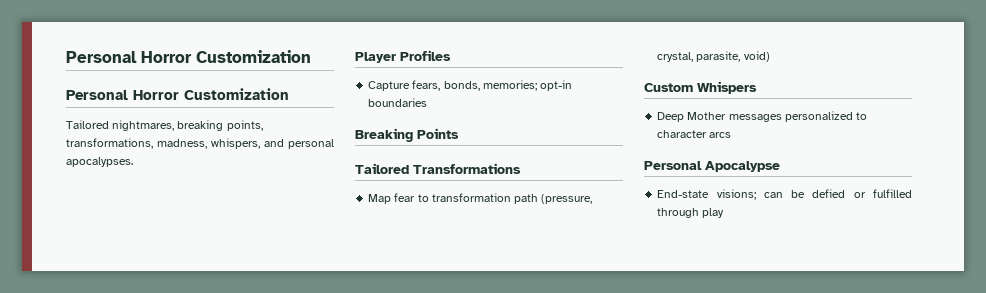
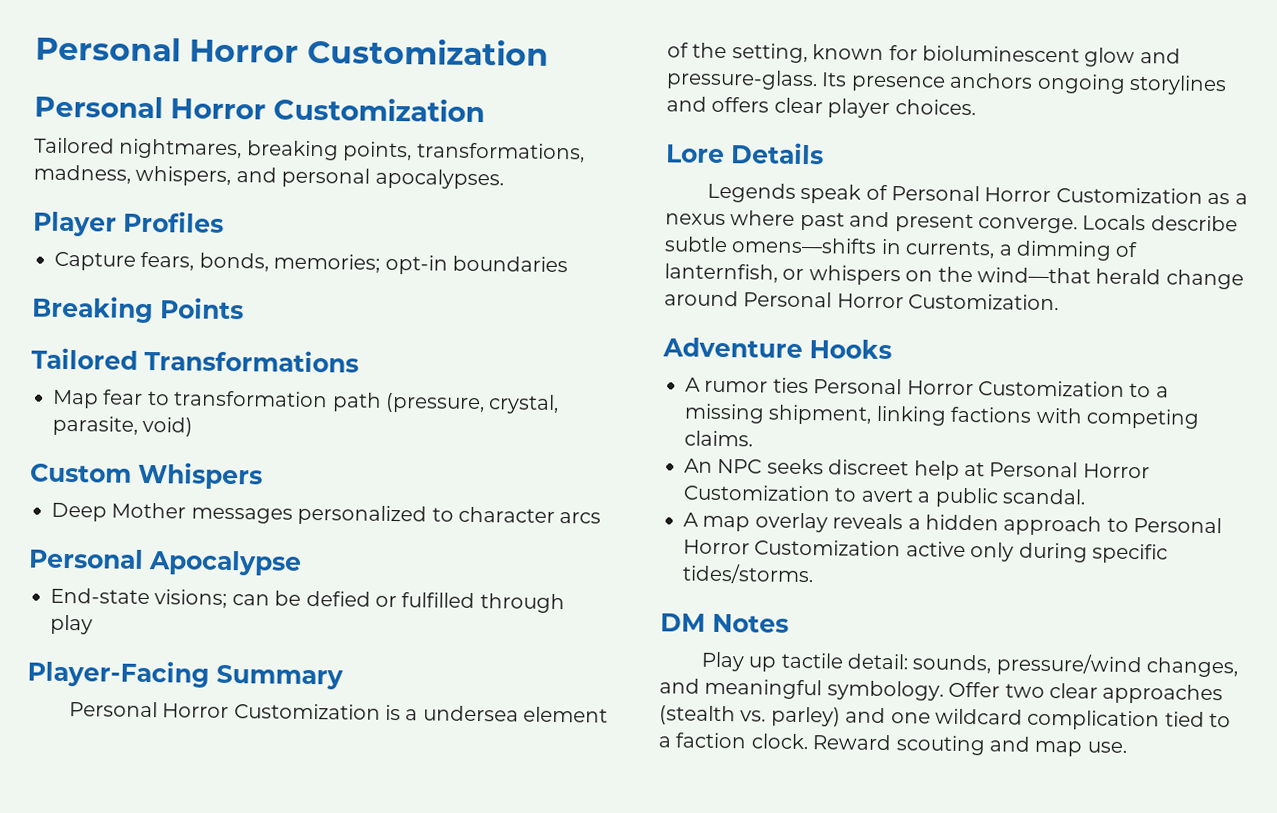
+ Player-Facing Summary
+ Personal Horror Customization is a undersea element of the setting, known for bioluminescent glow and pressure-glass. Its presence anchors ongoing storylines and offers clear player choices.
+ Lore Details
+ Legends speak of Personal Horror Customization as a nexus where past and present converge. Locals describe subtle omens—shifts in currents, a dimming of lanternfish, or whispers on the wind—that herald change around Personal Horror Customization.
+ Adventure Hooks
+ A rumor ties Personal Horror Customization to a missing shipment, linking factions with competing claims.
+ An NPC seeks discreet help at Personal Horror Customization to avert a public scandal.
+ A map overlay reveals a hidden approach to Personal Horror Customization active only during specific tides/storms.
+ DM Notes
+ Play up tactile detail: sounds, pressure/wind changes, and meaningful symbology. Offer two clear approaches (stealth vs. parley) and one wildcard complication tied to a faction clock. Reward scouting and map use.

